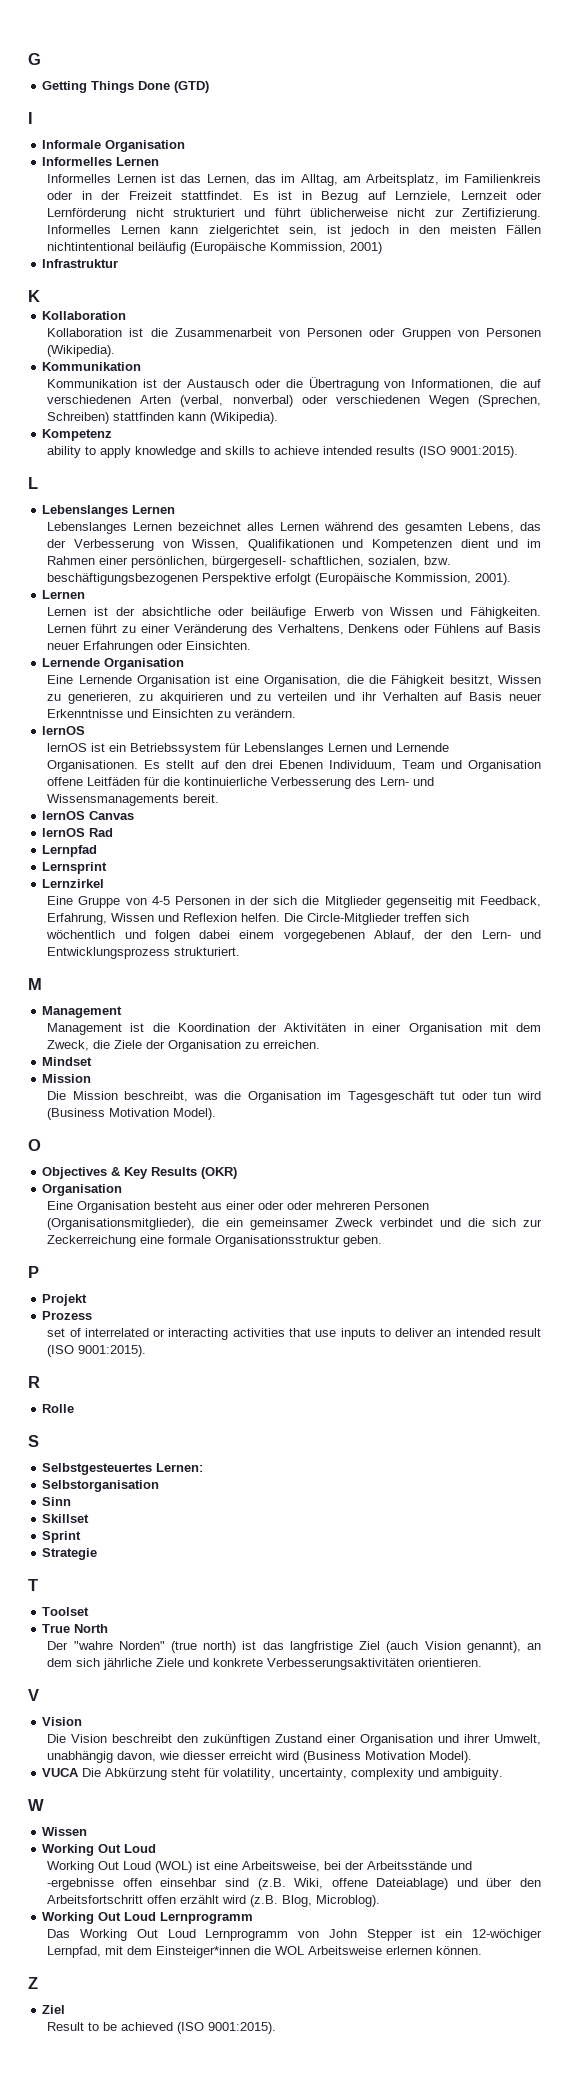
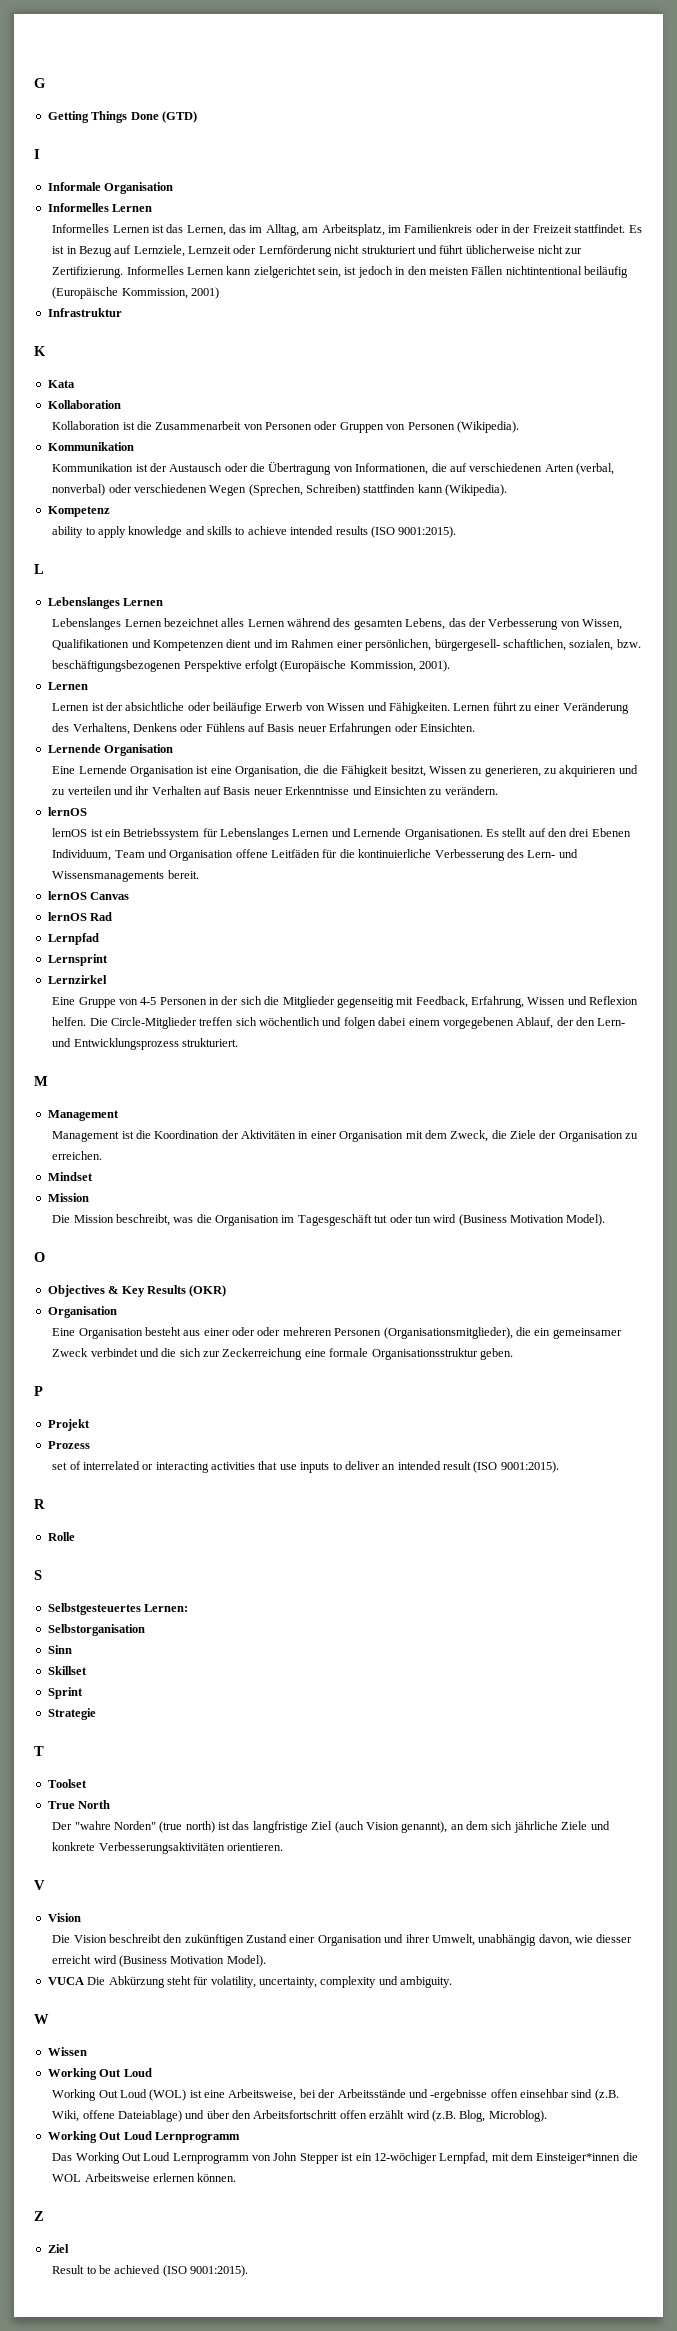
+ Kata

